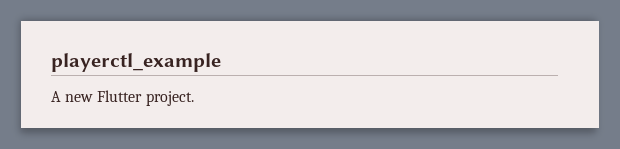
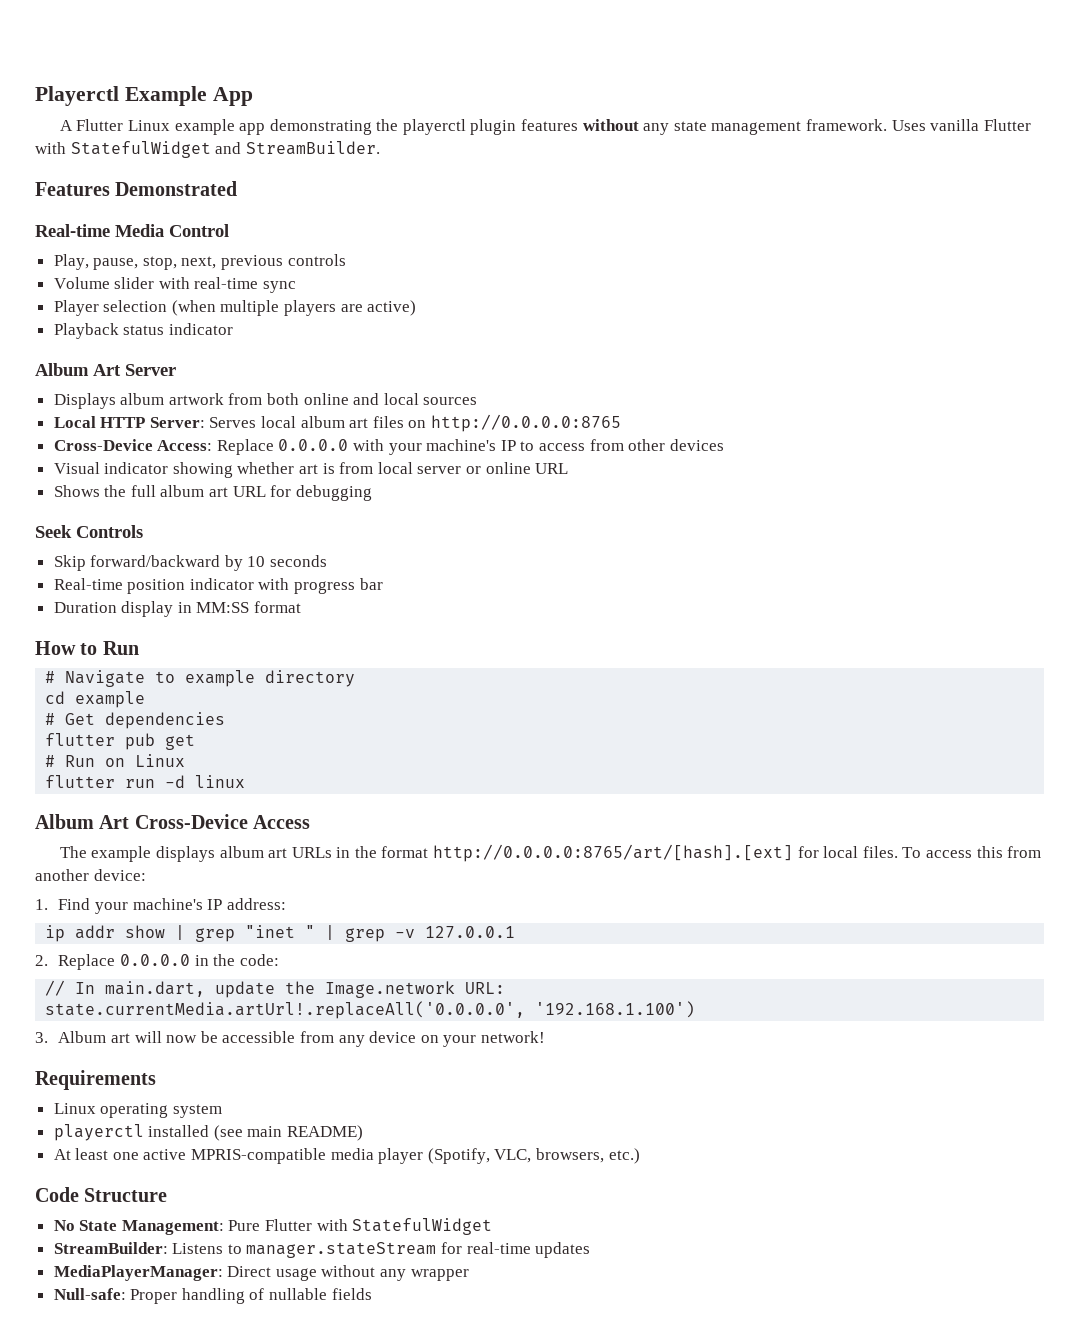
- playerctl_example
- A new Flutter project.
+ Playerctl Example App
+ A Flutter Linux example app demonstrating the playerctl plugin features without any state management framework. Uses vanilla Flutter with StatefulWidget and StreamBuilder.
+ Features Demonstrated
+ Real-time Media Control
+ Play, pause, stop, next, previous controls
+ Volume slider with real-time sync
+ Player selection (when multiple players are active)
+ Playback status indicator
+ Album Art Server
+ Displays album artwork from both online and local sources
+ Local HTTP Server: Serves local album art files on http://0.0.0.0:8765
+ Cross-Device Access: Replace 0.0.0.0 with your machine's IP to access from other devices
+ Visual indicator showing whether art is from local server or online URL
+ Shows the full album art URL for debugging
+ Seek Controls
+ Skip forward/backward by 10 seconds
+ Real-time position indicator with progress bar
+ Duration display in MM:SS format
+ How to Run
+ # Navigate to example directory
+ cd example
+ # Get dependencies
+ flutter pub get
+ # Run on Linux
+ flutter run -d linux
+ Album Art Cross-Device Access
+ The example displays album art URLs in the format http://0.0.0.0:8765/art/[hash].[ext] for local files. To access this from another device:
+ 1. Find your machine's IP address:
+ ip addr show | grep "inet " | grep -v 127.0.0.1
+ 2. Replace 0.0.0.0 in the code:
+ // In main.dart, update the Image.network URL:
+ state.currentMedia.artUrl!.replaceAll('0.0.0.0', '192.168.1.100')
+ 3. Album art will now be accessible from any device on your network!
+ Requirements
+ Linux operating system
+ playerctl installed (see main README)
+ At least one active MPRIS-compatible media player (Spotify, VLC, browsers, etc.)
+ Code Structure
+ No State Management: Pure Flutter with StatefulWidget
+ StreamBuilder: Listens to manager.stateStream for real-time updates
+ MediaPlayerManager: Direct usage without any wrapper
+ Null-safe: Proper handling of nullable fields

